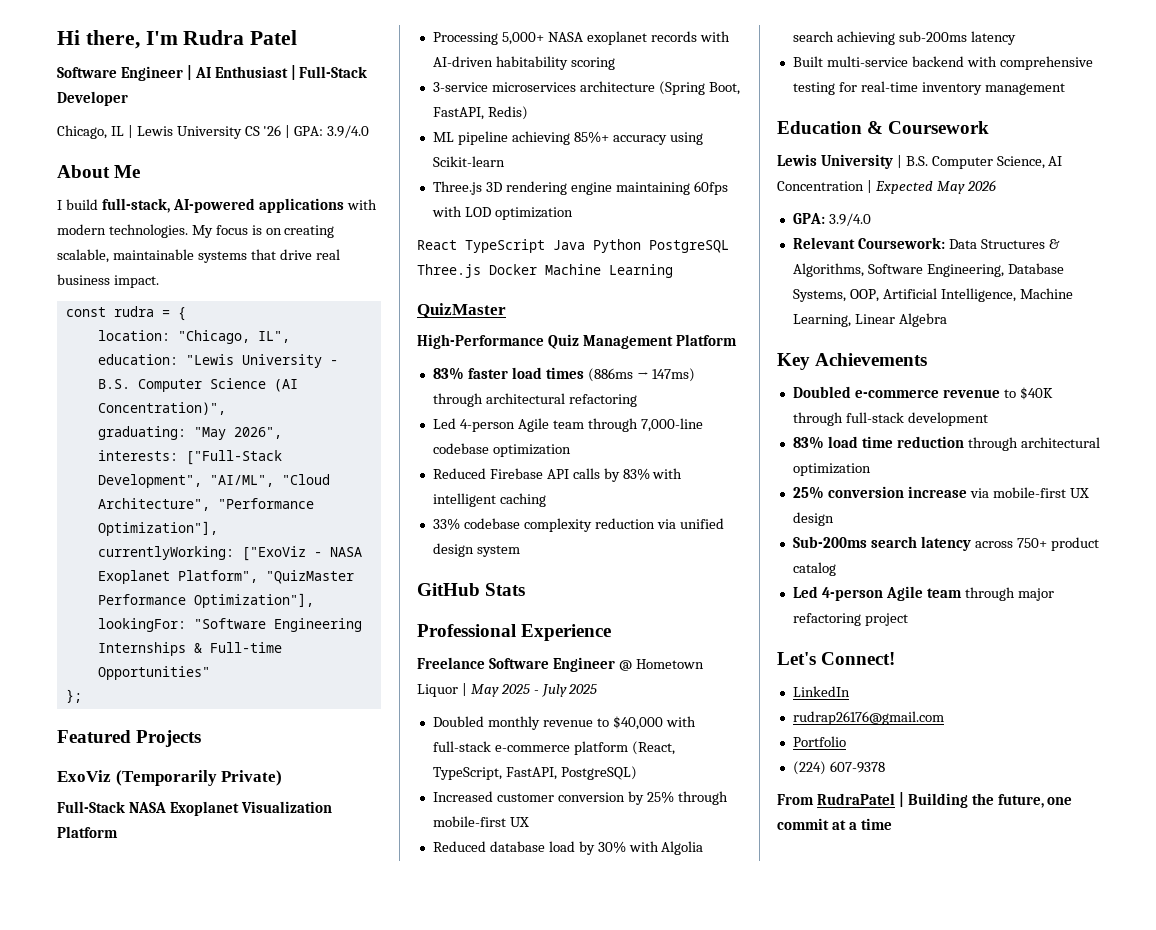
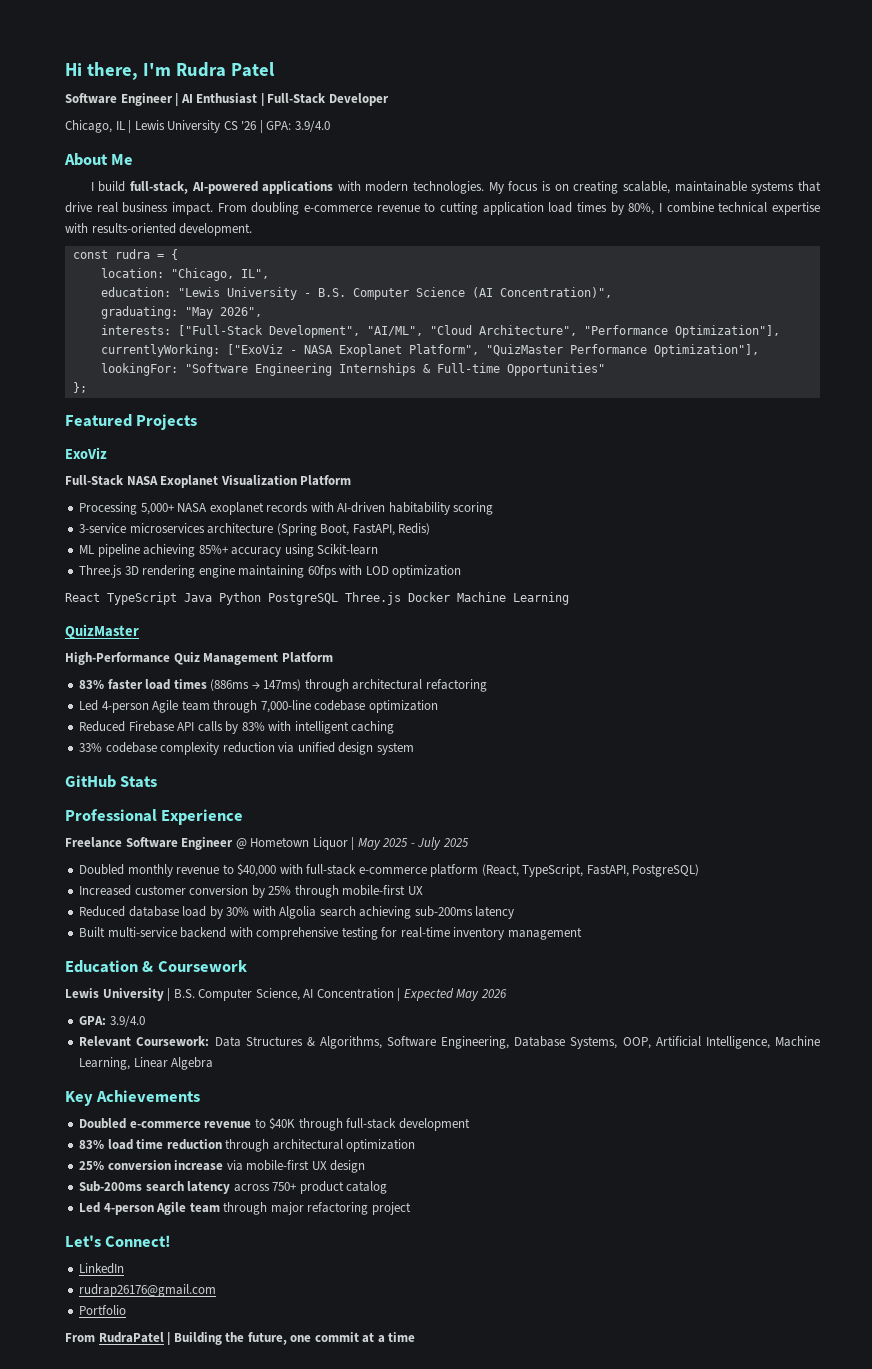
+ From doubling e-commerce revenue to cutting application load times by 80%, I combine technical expertise with results-oriented development.
- ExoViz (Temporarily Private)
+ ExoViz
- (224) 607-9378

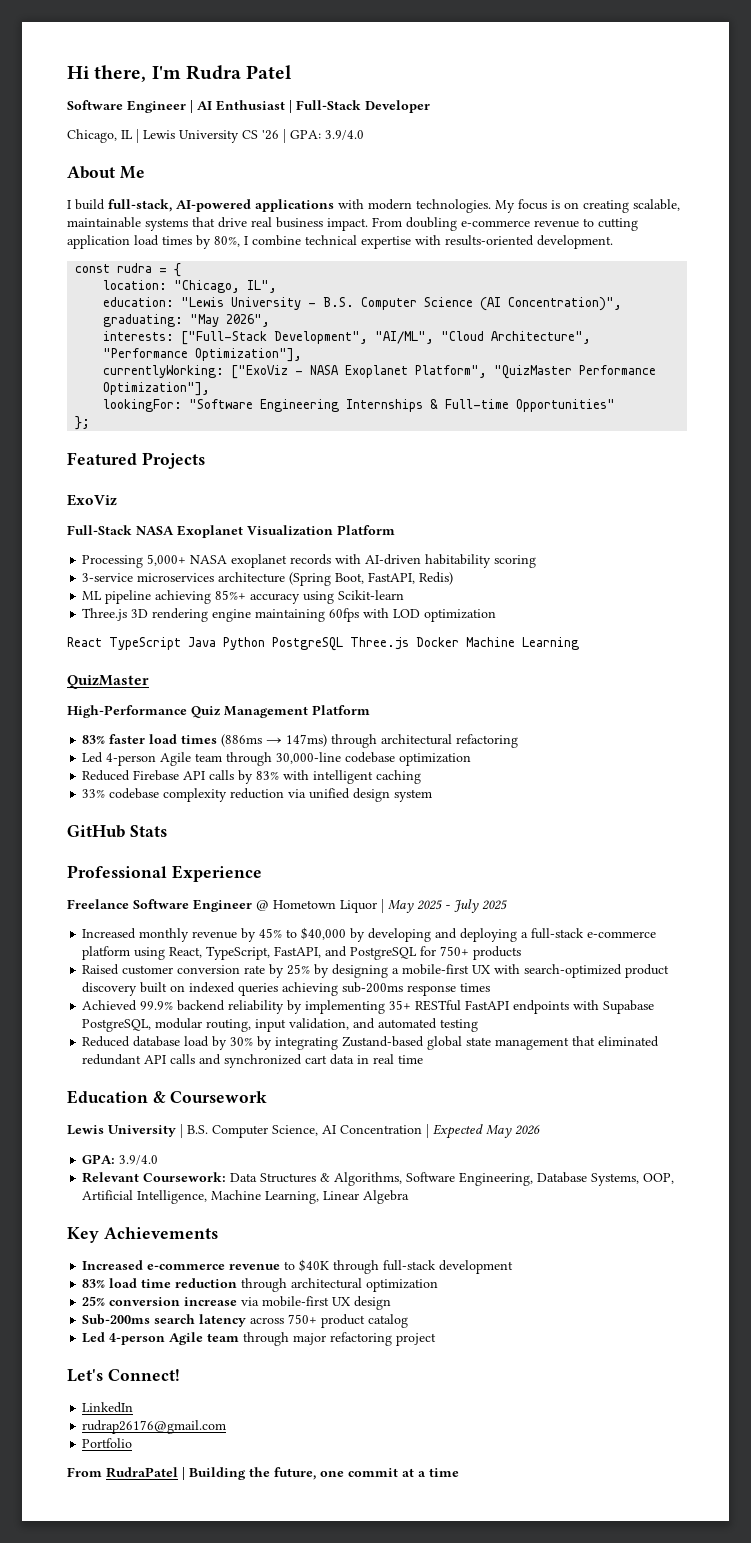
- Led 4-person Agile team through 7,000-line codebase optimization
+ Led 4-person Agile team through 30,000-line codebase optimization
- Doubled monthly revenue to $40,000 with full-stack e-commerce platform (React, TypeScript, FastAPI, PostgreSQL)
- Increased customer conversion by 25% through mobile-first UX
+ Increased monthly revenue by 45% to $40,000 by developing and deploying a full-stack e-commerce platform using React, TypeScript, FastAPI, and PostgreSQL for 750+ products
+ Raised customer conversion rate by 25% by designing a mobile-first UX with search-optimized product discovery built on indexed queries achieving sub-200ms response times
+ Achieved 99.9% backend reliability by implementing 35+ RESTful FastAPI endpoints with Supabase PostgreSQL, modular routing, input validation, and automated testing
- Reduced database load by 30% with Algolia search achieving sub-200ms latency
- Built multi-service backend with comprehensive testing for real-time inventory management
+ Reduced database load by 30% by integrating Zustand-based global state management that eliminated redundant API calls and synchronized cart data in real time
- Doubled e-commerce revenue to $40K through full-stack development
+ Increased e-commerce revenue to $40K through full-stack development

